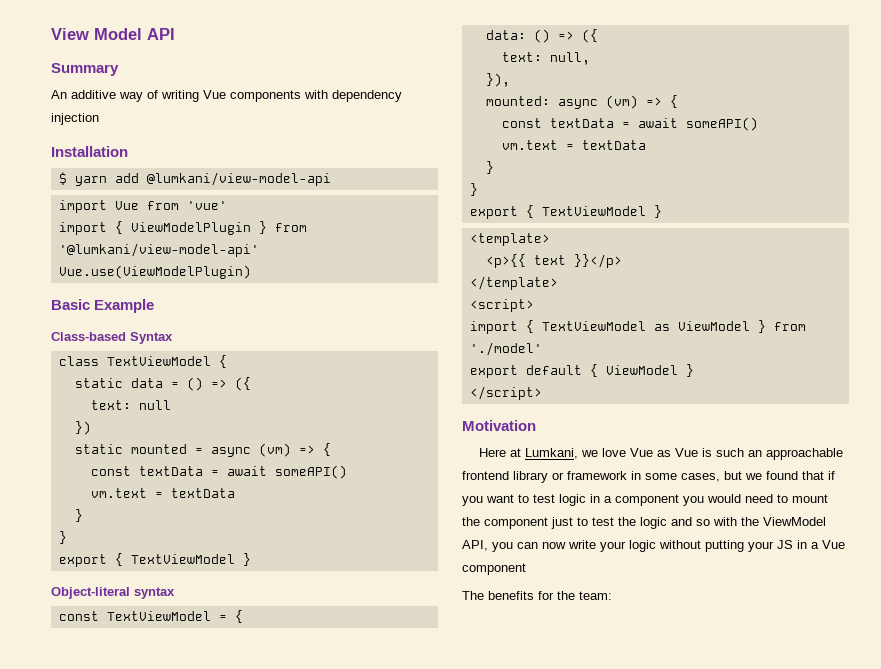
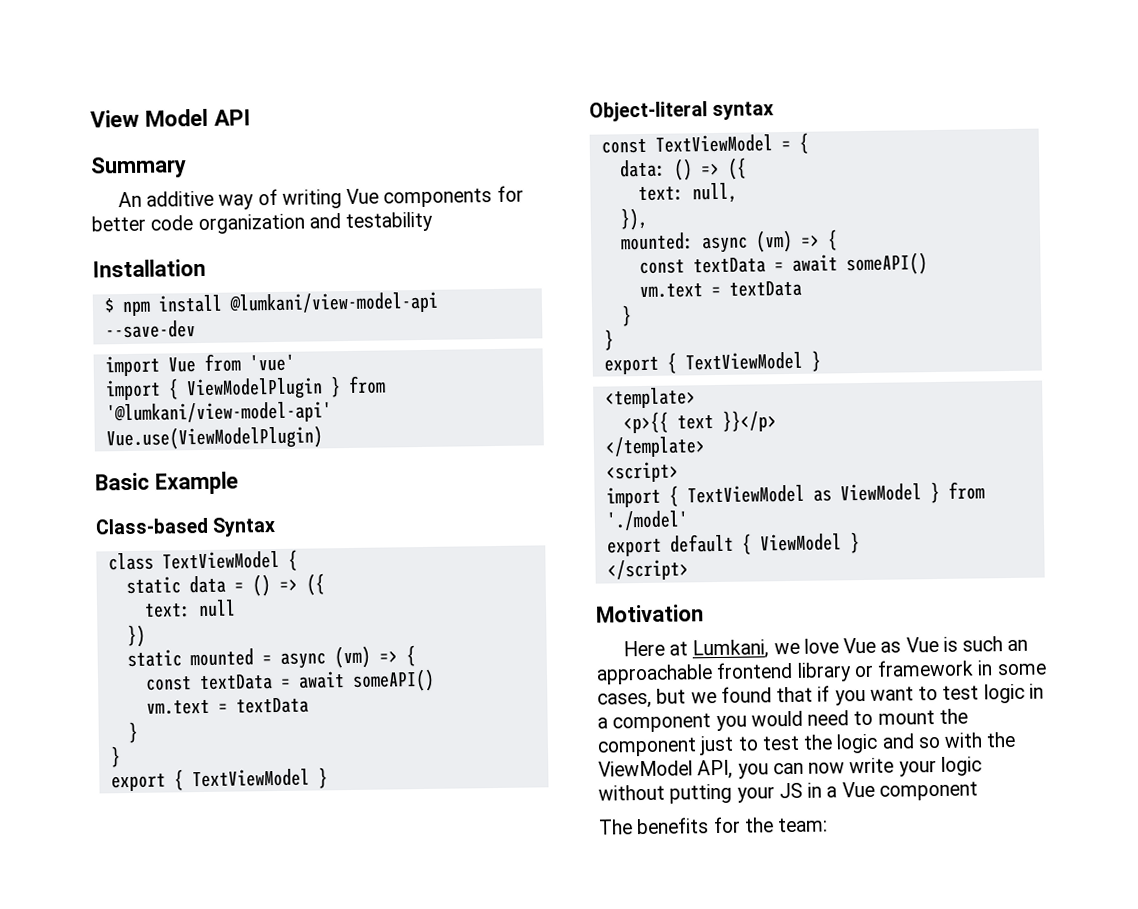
- An additive way of writing Vue components with dependency injection
+ An additive way of writing Vue components for better code organization and testability
- $ yarn add @lumkani/view-model-api
+ $ npm install @lumkani/view-model-api --save-dev

